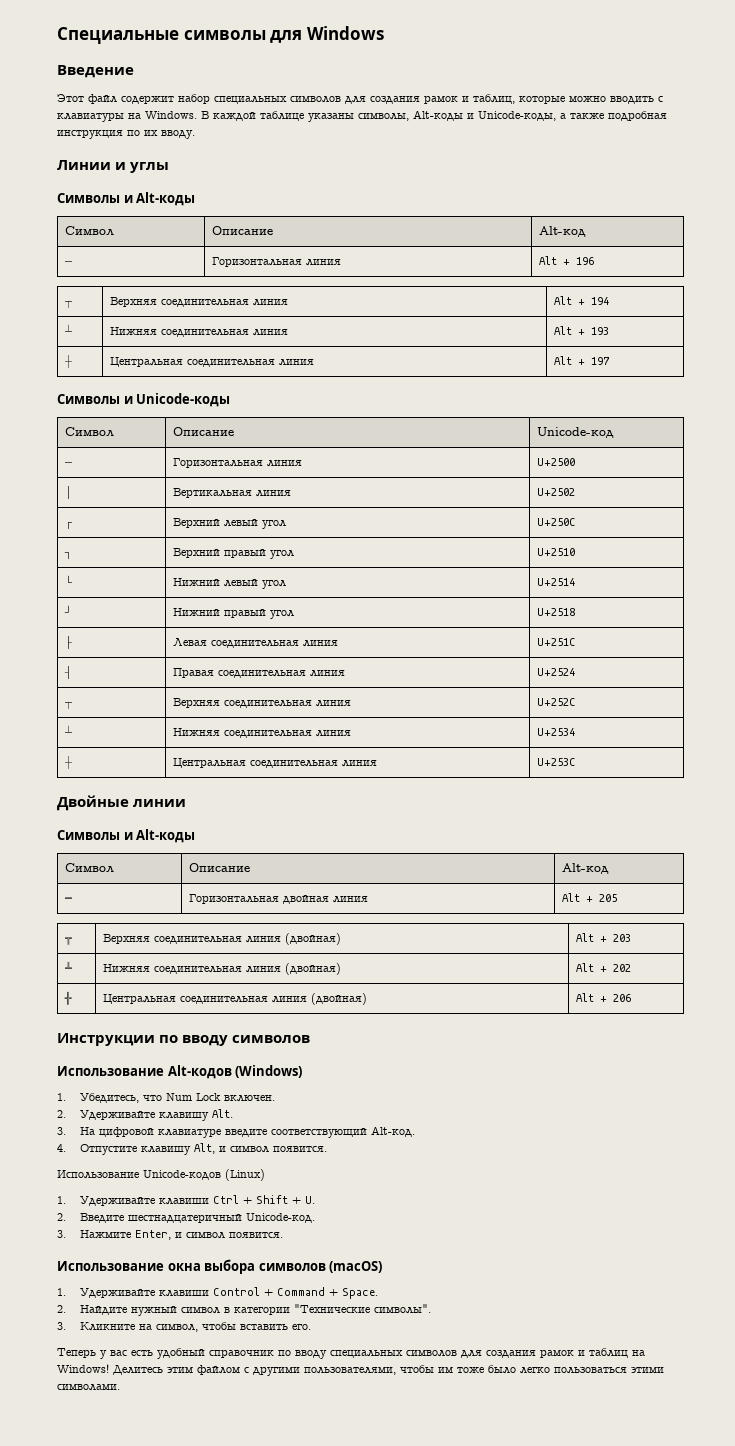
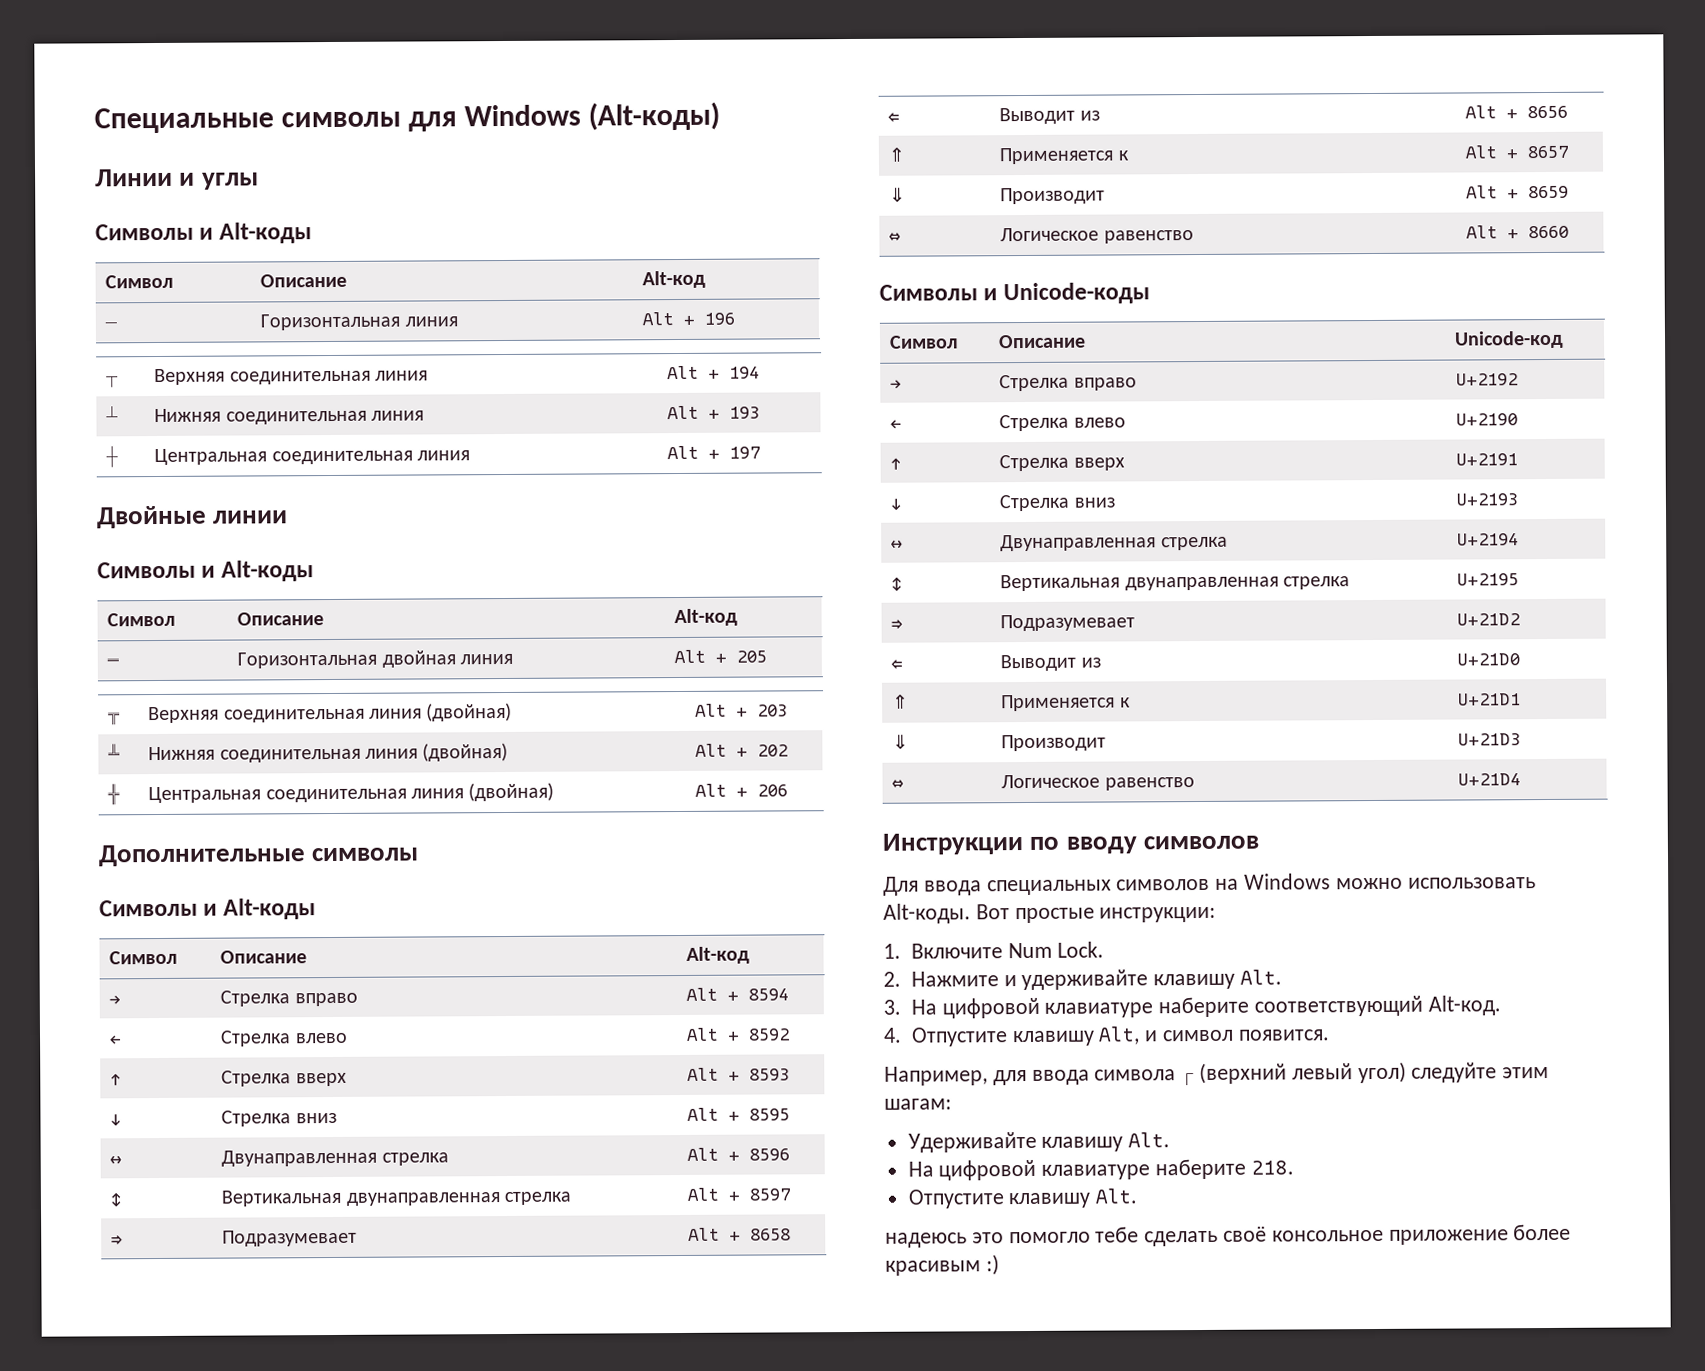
- Специальные символы для Windows
- Введение
- Этот файл содержит набор специальных символов для создания рамок и таблиц, которые можно вводить с клавиатуры на Windows. В каждой таблице указаны символы, Alt-коды и Unicode-коды, а также подробная инструкция по их вводу.
+ Специальные символы для Windows (Alt-коды)
- Символы и Unicode-коды
- Символ | Описание | Unicode-код
- ─ | Горизонтальная линия | U+2500
- │ | Вертикальная линия | U+2502
- ┌ | Верхний левый угол | U+250C
- ┐ | Верхний правый угол | U+2510
- └ | Нижний левый угол | U+2514
- ┘ | Нижний правый угол | U+2518
- ├ | Левая соединительная линия | U+251C
- ┤ | Правая соединительная линия | U+2524
- ┬ | Верхняя соединительная линия | U+252C
- ┴ | Нижняя соединительная линия | U+2534
- ┼ | Центральная соединительная линия | U+253C
+ Дополнительные символы
+ Символы и Alt-коды
+ Символ | Описание | Alt-код
+ → | Стрелка вправо | Alt + 8594
+ ← | Стрелка влево | Alt + 8592
+ ↑ | Стрелка вверх | Alt + 8593
+ ↓ | Стрелка вниз | Alt + 8595
+ ↔ | Двунаправленная стрелка | Alt + 8596
+ ↕ | Вертикальная двунаправленная стрелка | Alt + 8597
+ ⇒ | Подразумевает | Alt + 8658
+ ⇐ | Выводит из | Alt + 8656
+ ⇑ | Применяется к | Alt + 8657
+ ⇓ | Производит | Alt + 8659
+ ⇔ | Логическое равенство | Alt + 8660
+ Символы и Unicode-коды
+ Символ | Описание | Unicode-код
+ → | Стрелка вправо | U+2192
+ ← | Стрелка влево | U+2190
+ ↑ | Стрелка вверх | U+2191
+ ↓ | Стрелка вниз | U+2193
+ ↔ | Двунаправленная стрелка | U+2194
+ ↕ | Вертикальная двунаправленная стрелка | U+2195
+ ⇒ | Подразумевает | U+21D2
+ ⇐ | Выводит из | U+21D0
+ ⇑ | Применяется к | U+21D1
+ ⇓ | Производит | U+21D3
+ ⇔ | Логическое равенство | U+21D4
  Инструкции по вводу символов
- Использование Alt-кодов (Windows)
- 1. Убедитесь, что Num Lock включен.
- 2. Удерживайте клавишу Alt.
+ Для ввода специальных символов на Windows можно использовать Alt-коды. Вот простые инструкции:
+ 1. Включите Num Lock.
+ 2. Нажмите и удерживайте клавишу Alt.
- 3. На цифровой клавиатуре введите соответствующий Alt-код.
+ 3. На цифровой клавиатуре наберите соответствующий Alt-код.
- Использование Unicode-кодов (Linux)
- 1. Удерживайте клавиши Ctrl + Shift + U.
- 2. Введите шестнадцатеричный Unicode-код.
- 3. Нажмите Enter, и символ появится.
- Использование окна выбора символов (macOS)
- 1. Удерживайте клавиши Control + Command + Space.
- 2. Найдите нужный символ в категории "Технические символы".
- 3. Кликните на символ, чтобы вставить его.
- Теперь у вас есть удобный справочник по вводу специальных символов для создания рамок и таблиц на Windows! Делитесь этим файлом с другими пользователями, чтобы им тоже было легко пользоваться этими символами.
+ Например, для ввода символа ┌ (верхний левый угол) следуйте этим шагам:
+ Удерживайте клавишу Alt.
+ На цифровой клавиатуре наберите 218.
+ Отпустите клавишу Alt.
+ надеюсь это помогло тебе сделать своё консольное приложение более красивым :)

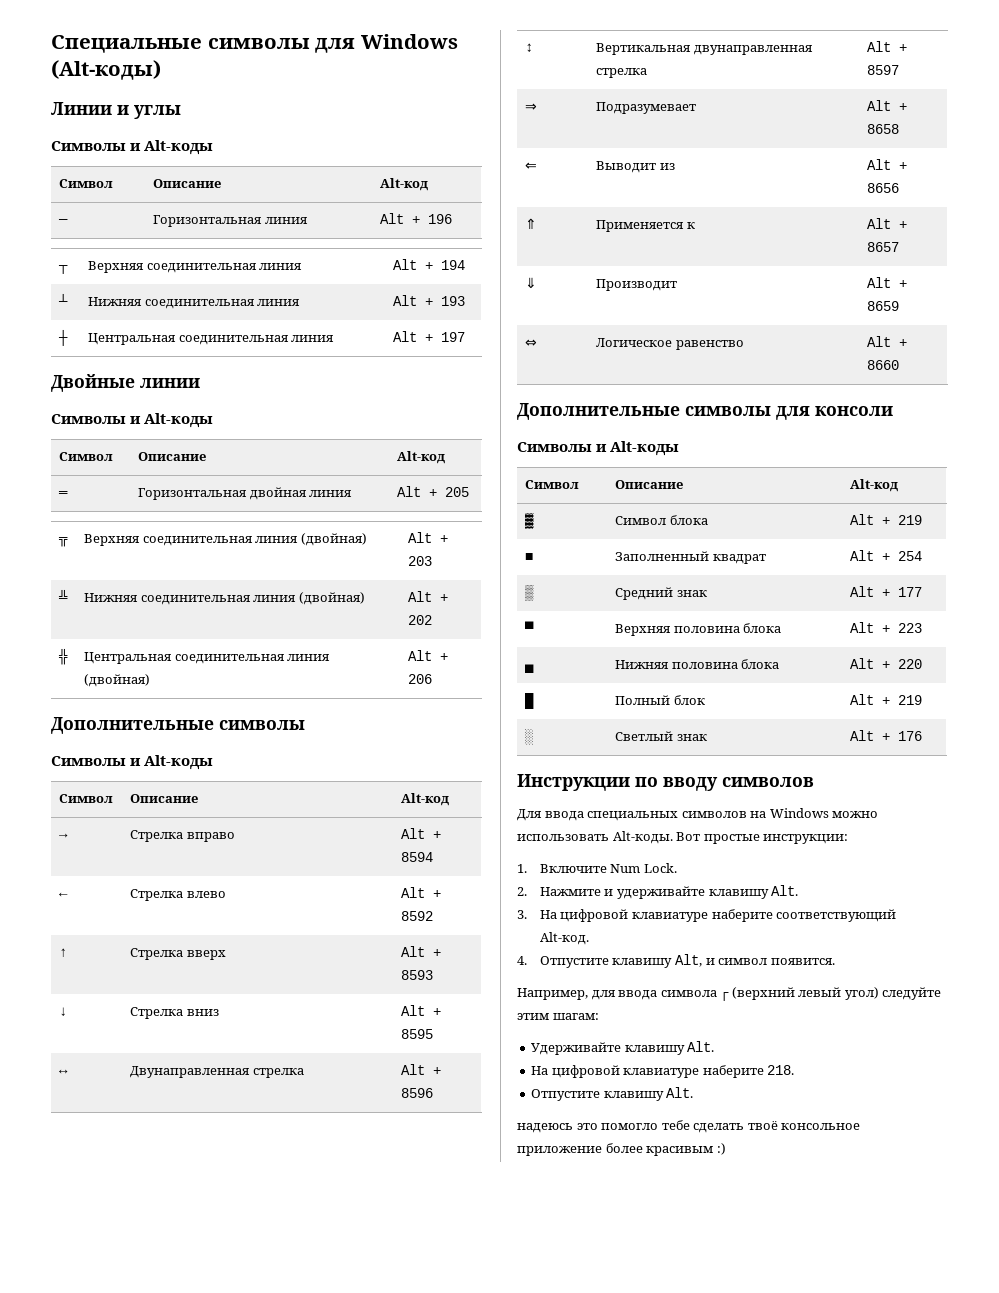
- Символы и Unicode-коды
- Символ | Описание | Unicode-код
- → | Стрелка вправо | U+2192
- ← | Стрелка влево | U+2190
- ↑ | Стрелка вверх | U+2191
- ↓ | Стрелка вниз | U+2193
- ↔ | Двунаправленная стрелка | U+2194
- ↕ | Вертикальная двунаправленная стрелка | U+2195
- ⇒ | Подразумевает | U+21D2
- ⇐ | Выводит из | U+21D0
- ⇑ | Применяется к | U+21D1
- ⇓ | Производит | U+21D3
- ⇔ | Логическое равенство | U+21D4
+ Дополнительные символы для консоли
+ Символы и Alt-коды
+ Символ | Описание | Alt-код
+ ▓ | Символ блока | Alt + 219
+ ■ | Заполненный квадрат | Alt + 254
+ ▒ | Средний знак | Alt + 177
+ ▀ | Верхняя половина блока | Alt + 223
+ ▄ | Нижняя половина блока | Alt + 220
+ █ | Полный блок | Alt + 219
+ ░ | Светлый знак | Alt + 176
- надеюсь это помогло тебе сделать своё консольное приложение более красивым :)
+ надеюсь это помогло тебе сделать твоё консольное приложение более красивым :)

